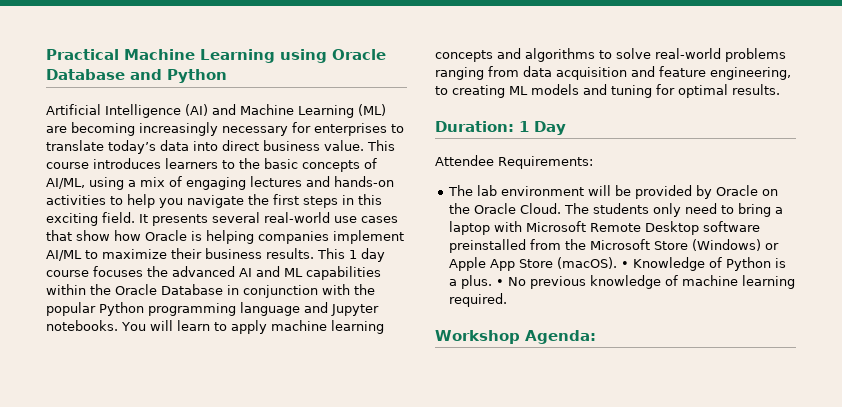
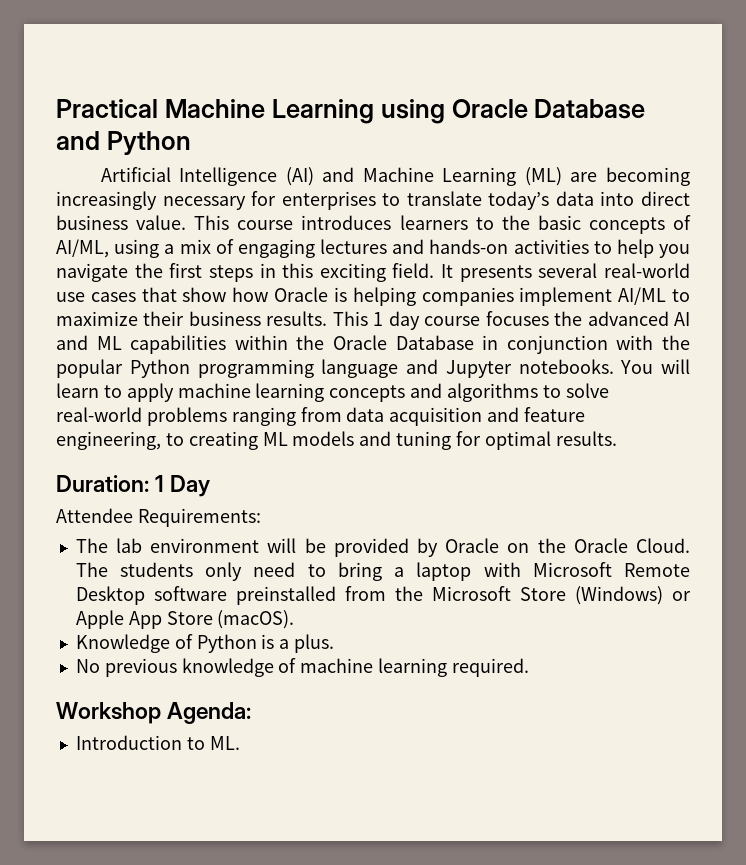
- The students only need to bring a laptop with Microsoft Remote Desktop software preinstalled from the Microsoft Store (Windows) or Apple App Store (macOS). • Knowledge of Python is a plus. • No previous knowledge of machine learning required.
+ The students only need to bring a laptop with Microsoft Remote Desktop software preinstalled from the Microsoft Store (Windows) or Apple App Store (macOS).
+ Knowledge of Python is a plus.
+ No previous knowledge of machine learning required.
+ Introduction to ML.

